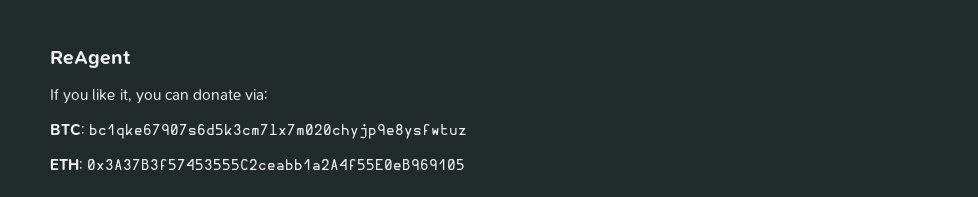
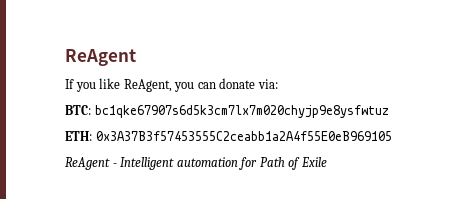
- If you like it, you can donate via:
+ If you like ReAgent, you can donate via:
+ ReAgent - Intelligent automation for Path of Exile

